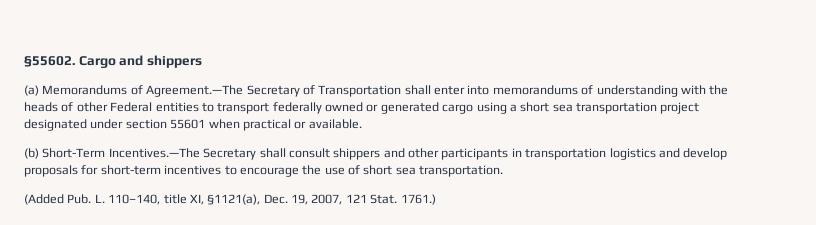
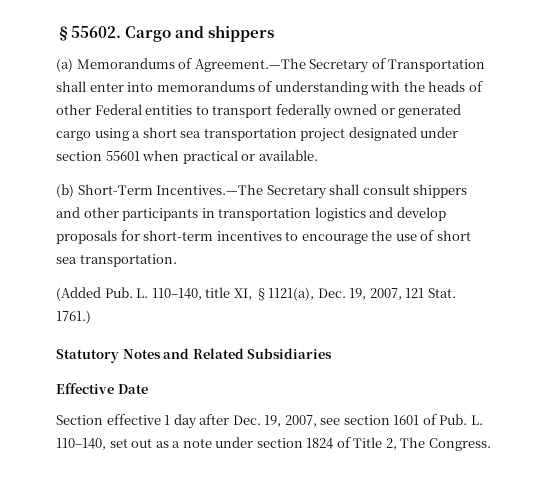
+ Statutory Notes and Related Subsidiaries
+ Effective Date
+ Section effective 1 day after Dec. 19, 2007, see section 1601 of Pub. L. 110–140, set out as a note under section 1824 of Title 2, The Congress.

